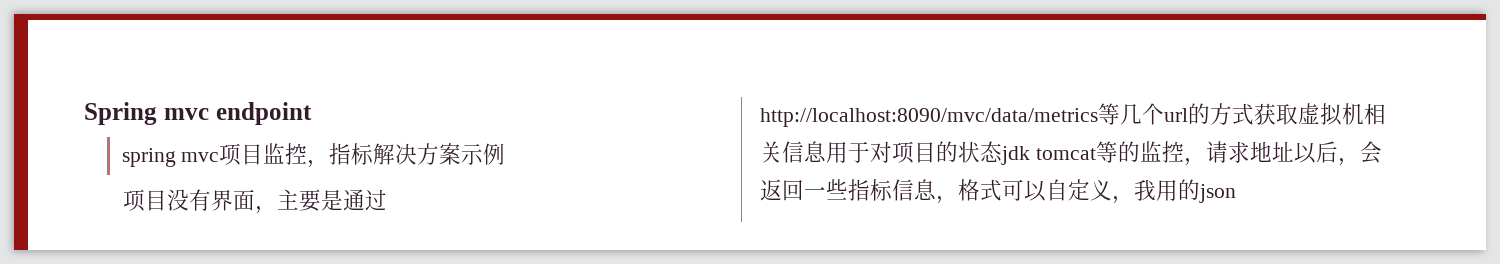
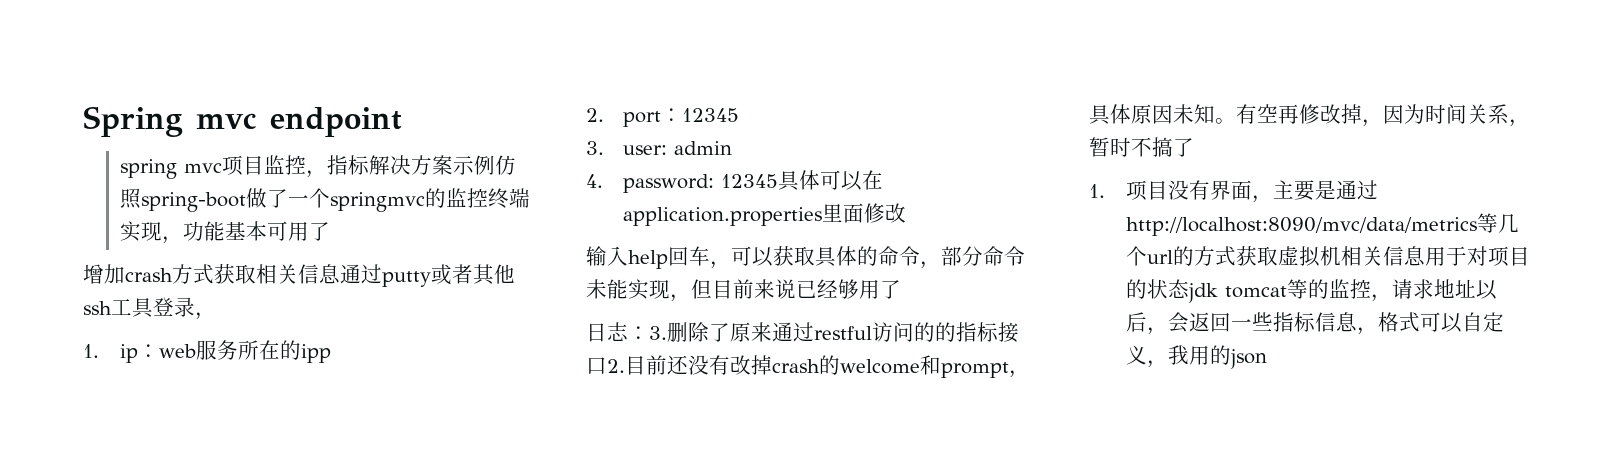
- spring mvc项目监控，指标解决方案示例
- 项目没有界面，主要是通过http://localhost:8090/mvc/data/metrics等几个url的方式获取虚拟机相关信息用于对项目的状态jdk tomcat等的监控，请求地址以后，会返回一些指标信息，格式可以自定义，我用的json
+ spring mvc项目监控，指标解决方案示例仿照spring-boot做了一个springmvc的监控终端实现，功能基本可用了
+ 增加crash方式获取相关信息通过putty或者其他ssh工具登录，
+ 1. ip：web服务所在的ipp
+ 2. port：12345
+ 3. user: admin
+ 4. password: 12345具体可以在application.properties里面修改
+ 输入help回车，可以获取具体的命令，部分命令未能实现，但目前来说已经够用了
+ 日志：3.删除了原来通过restful访问的的指标接口2.目前还没有改掉crash的welcome和prompt，具体原因未知。有空再修改掉，因为时间关系，暂时不搞了
+ 1.项目没有界面，主要是通过http://localhost:8090/mvc/data/metrics等几个url的方式获取虚拟机相关信息用于对项目的状态jdk tomcat等的监控，请求地址以后，会返回一些指标信息，格式可以自定义，我用的json

